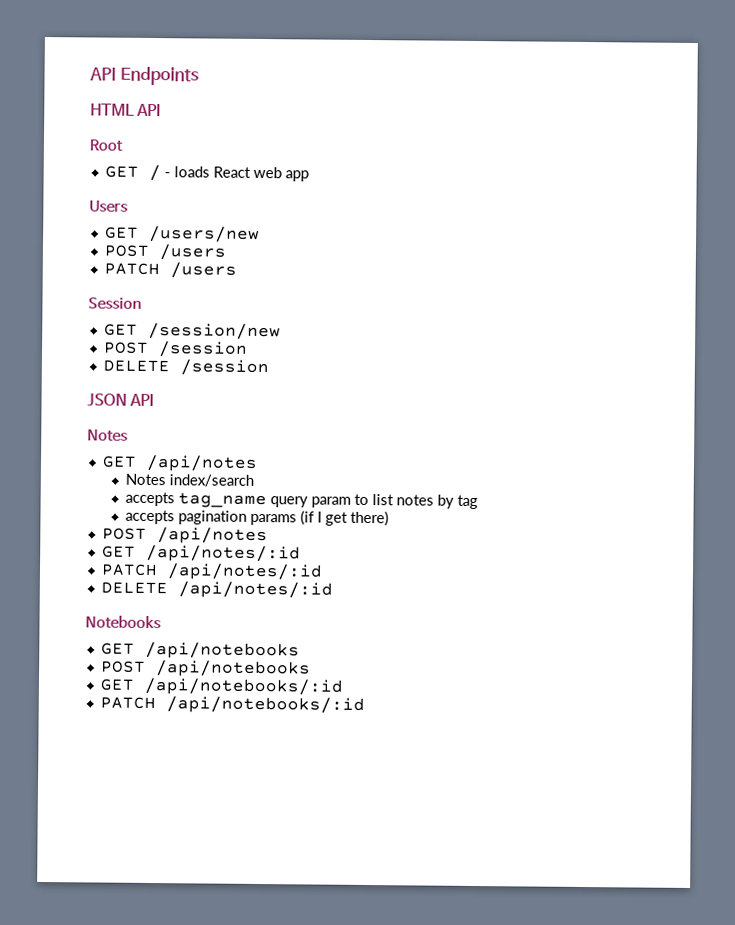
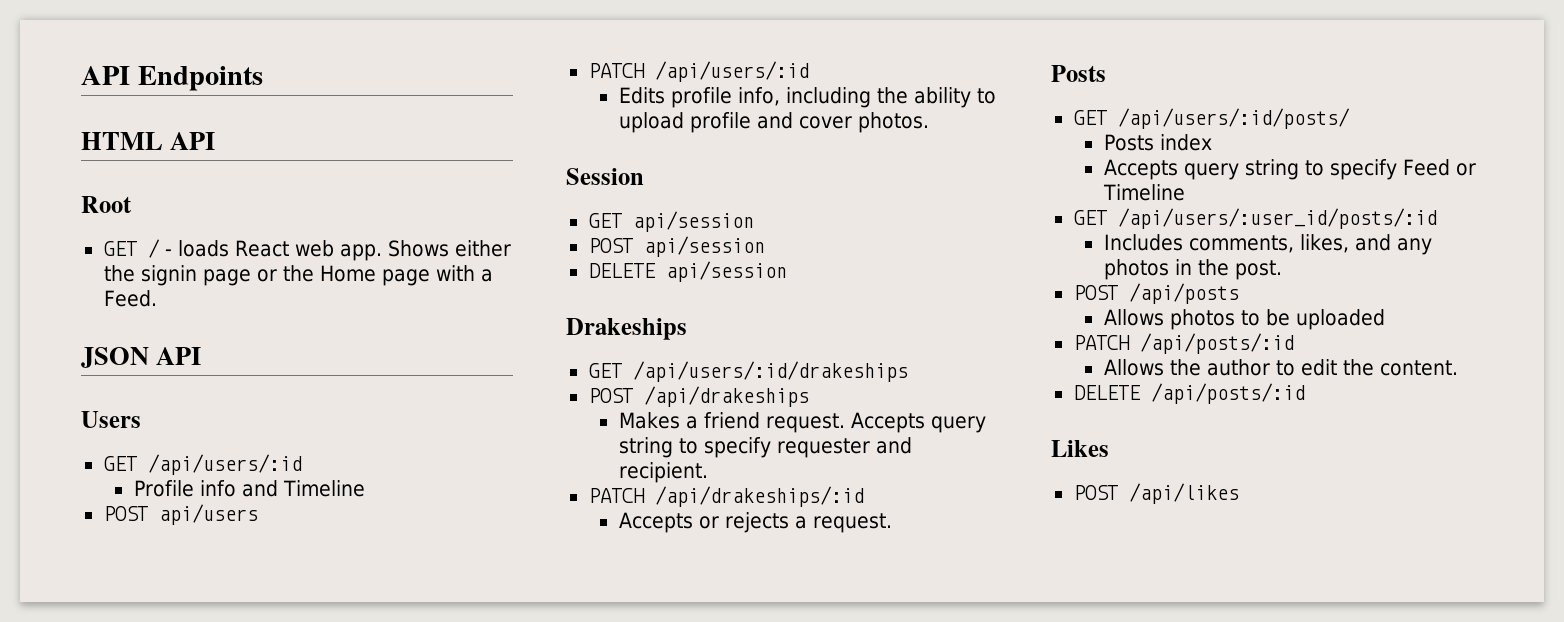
- GET / - loads React web app
+ GET / - loads React web app. Shows either the signin page or the Home page with a Feed.
+ JSON API
  Users
- GET /users/new
- POST /users
- PATCH /users
+ GET /api/users/:id
+ Profile info and Timeline
+ POST api/users
+ PATCH /api/users/:id
+ Edits profile info, including the ability to upload profile and cover photos.
- GET /session/new
- POST /session
- DELETE /session
- JSON API
- Notes
- GET /api/notes
- Notes index/search
- accepts tag_name query param to list notes by tag
- accepts pagination params (if I get there)
- POST /api/notes
- GET /api/notes/:id
- PATCH /api/notes/:id
- DELETE /api/notes/:id
- Notebooks
- GET /api/notebooks
- POST /api/notebooks
- GET /api/notebooks/:id
- PATCH /api/notebooks/:id
+ GET api/session
+ POST api/session
+ DELETE api/session
+ Drakeships
+ GET /api/users/:id/drakeships
+ POST /api/drakeships
+ Makes a friend request. Accepts query string to specify requester and recipient.
+ PATCH /api/drakeships/:id
+ Accepts or rejects a request.
+ Posts
+ GET /api/users/:id/posts/
+ Posts index
+ Accepts query string to specify Feed or Timeline
+ GET /api/users/:user_id/posts/:id
+ Includes comments, likes, and any photos in the post.
+ POST /api/posts
+ Allows photos to be uploaded
+ PATCH /api/posts/:id
+ Allows the author to edit the content.
+ DELETE /api/posts/:id
+ Likes
+ POST /api/likes

